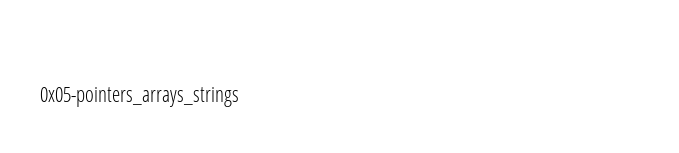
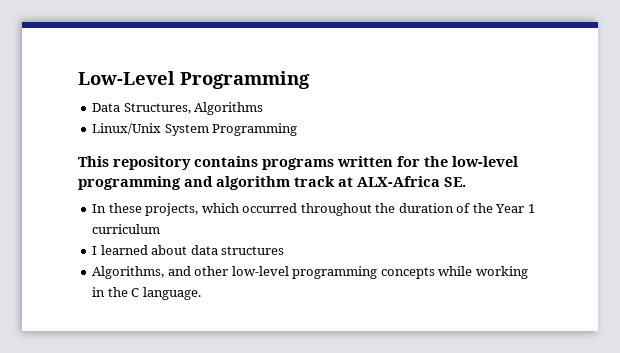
- 0x05-pointers_arrays_strings
+ Low-Level Programming
+ Data Structures, Algorithms
+ Linux/Unix System Programming
+ This repository contains programs written for the low-level programming and algorithm track at ALX-Africa SE.
+ In these projects, which occurred throughout the duration of the Year 1 curriculum
+ I learned about data structures
+ Algorithms, and other low-level programming concepts while working in the C language.

